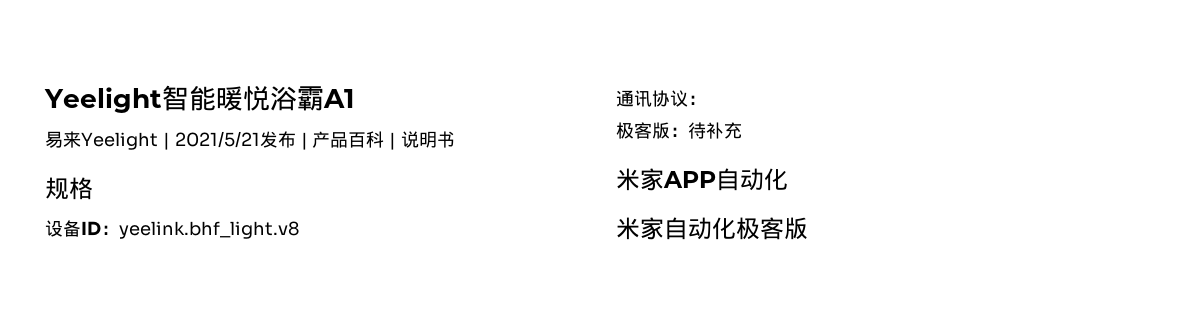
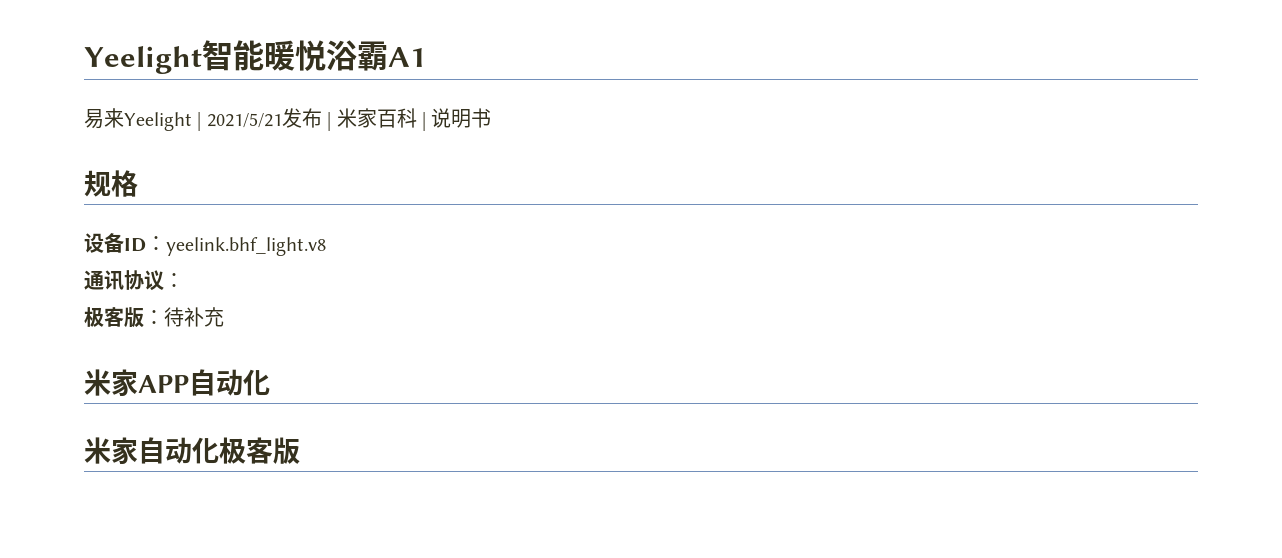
- 易来Yeelight | 2021/5/21发布 | 产品百科 | 说明书
+ 易来Yeelight | 2021/5/21发布 | 米家百科 | 说明书

